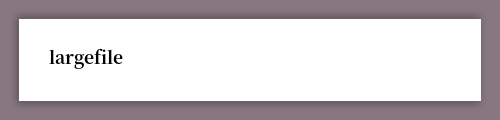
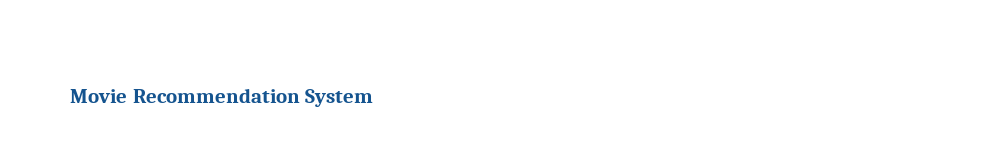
- largefile
+ Movie Recommendation System

